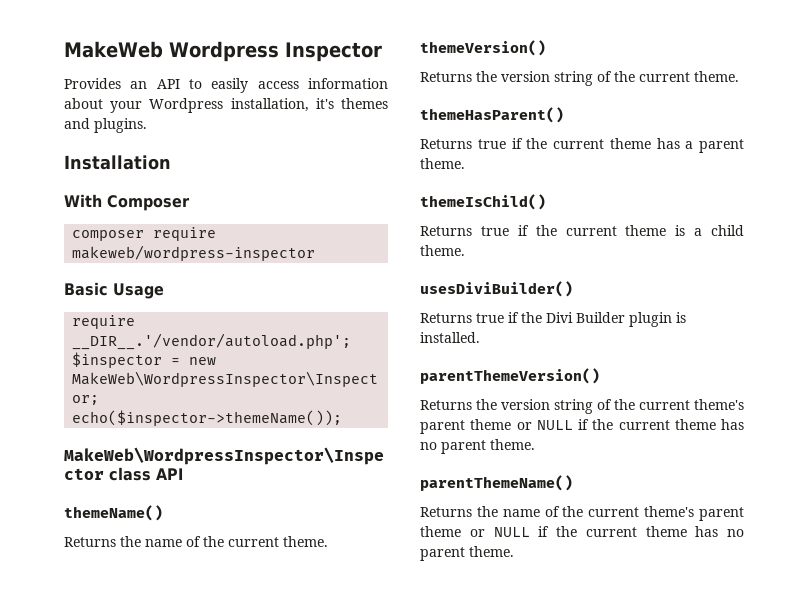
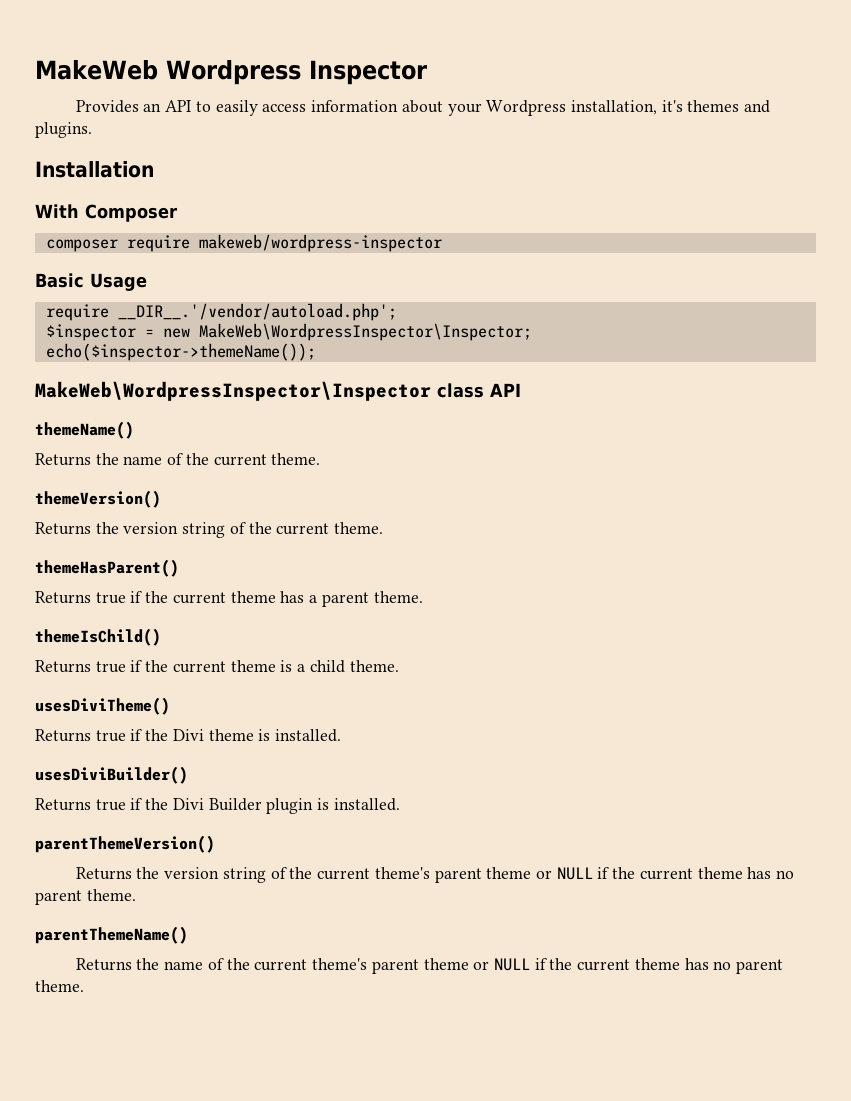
+ usesDiviTheme()
+ Returns true if the Divi theme is installed.

